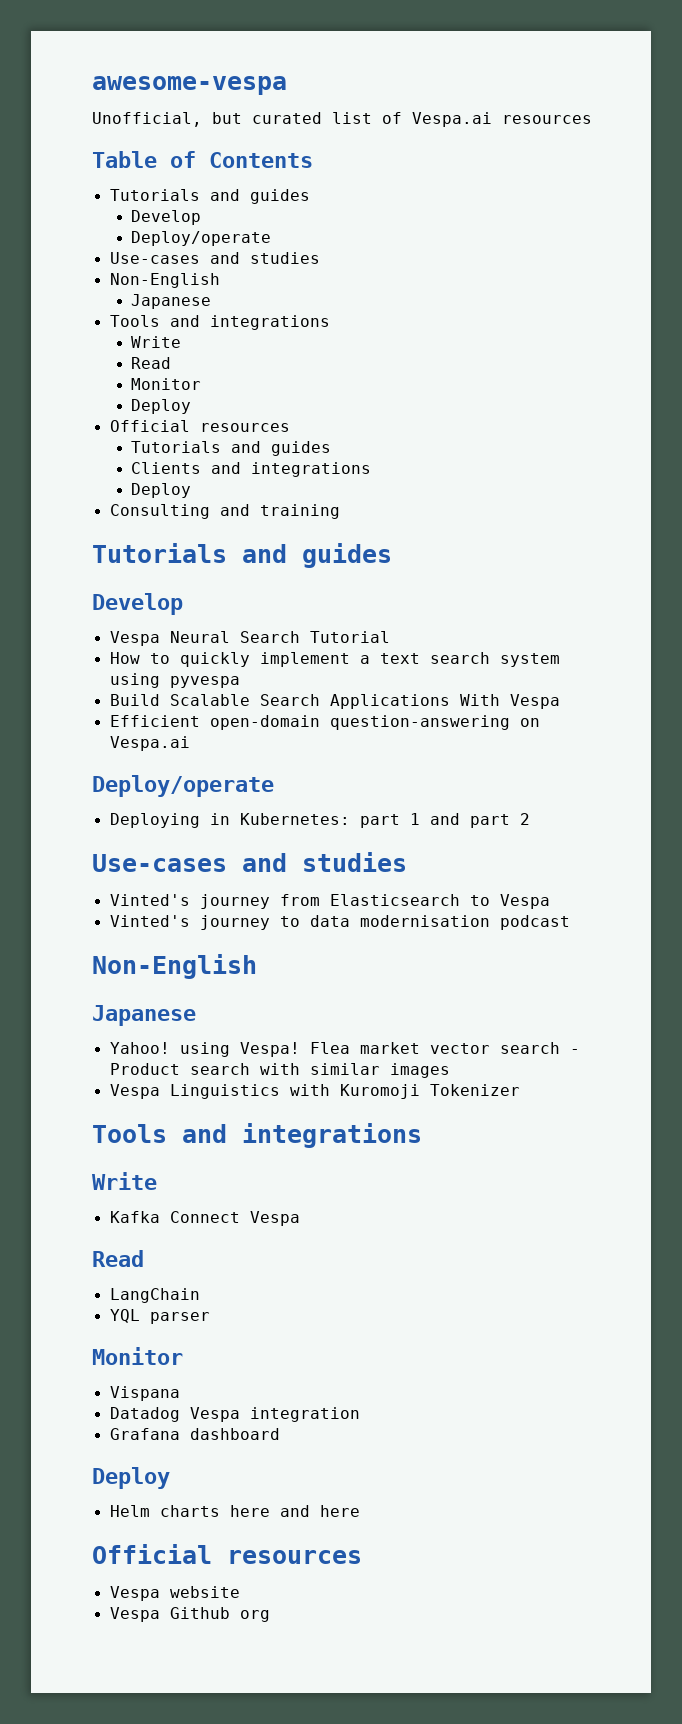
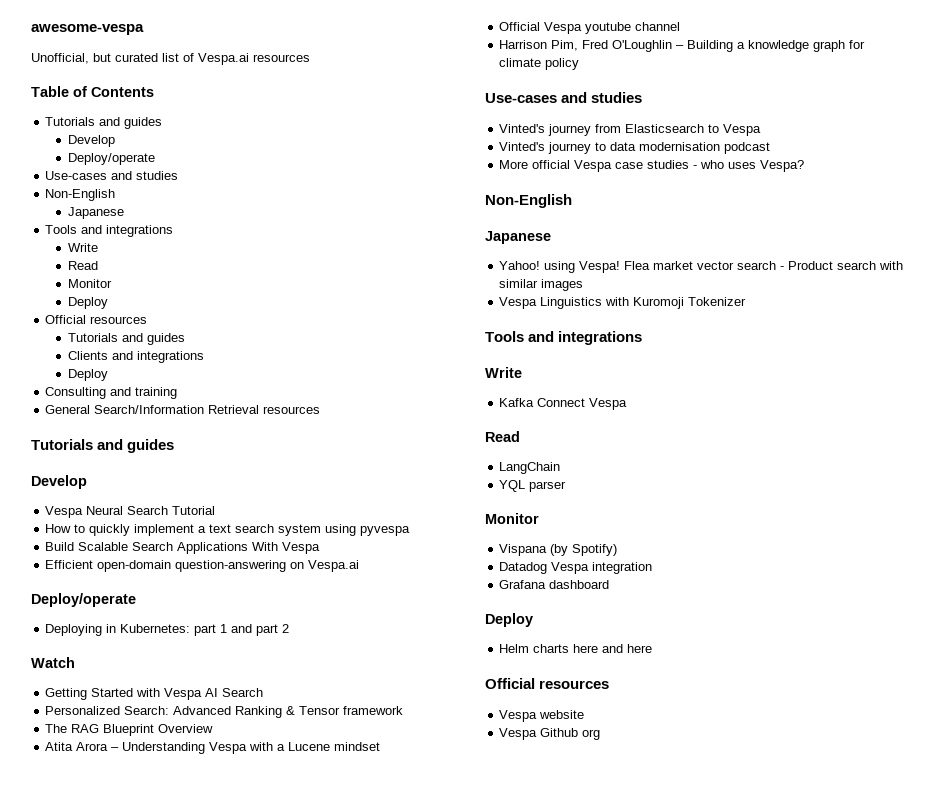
+ General Search/Information Retrieval resources
+ Watch
+ Getting Started with Vespa AI Search
+ Personalized Search: Advanced Ranking & Tensor framework
+ The RAG Blueprint Overview
+ Atita Arora – Understanding Vespa with a Lucene mindset
+ Official Vespa youtube channel
+ Harrison Pim, Fred O'Loughlin – Building a knowledge graph for climate policy
+ More official Vespa case studies - who uses Vespa?
- Vispana
+ Vispana (by Spotify)

